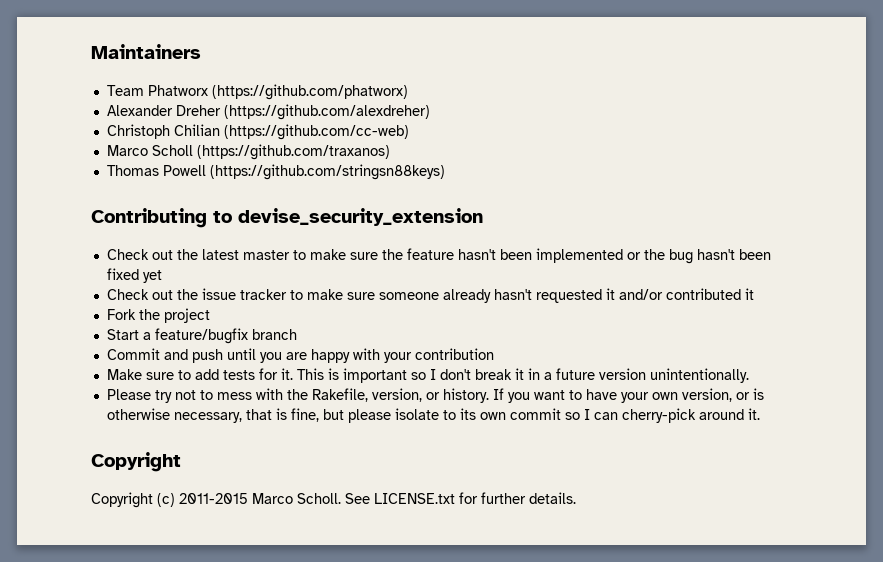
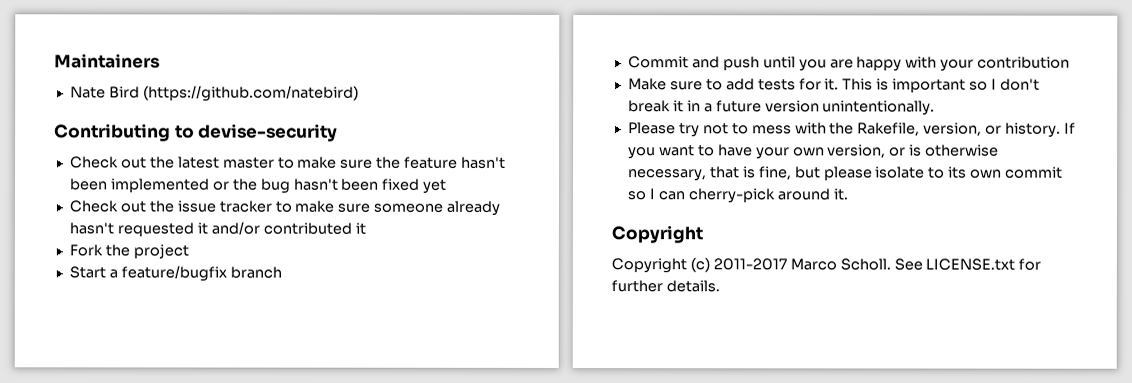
- Team Phatworx (https://github.com/phatworx)
- Alexander Dreher (https://github.com/alexdreher)
- Christoph Chilian (https://github.com/cc-web)
- Marco Scholl (https://github.com/traxanos)
- Thomas Powell (https://github.com/stringsn88keys)
+ Nate Bird (https://github.com/natebird)
- Contributing to devise_security_extension
+ Contributing to devise-security
- Copyright (c) 2011-2015 Marco Scholl.
+ Copyright (c) 2011-2017 Marco Scholl.

